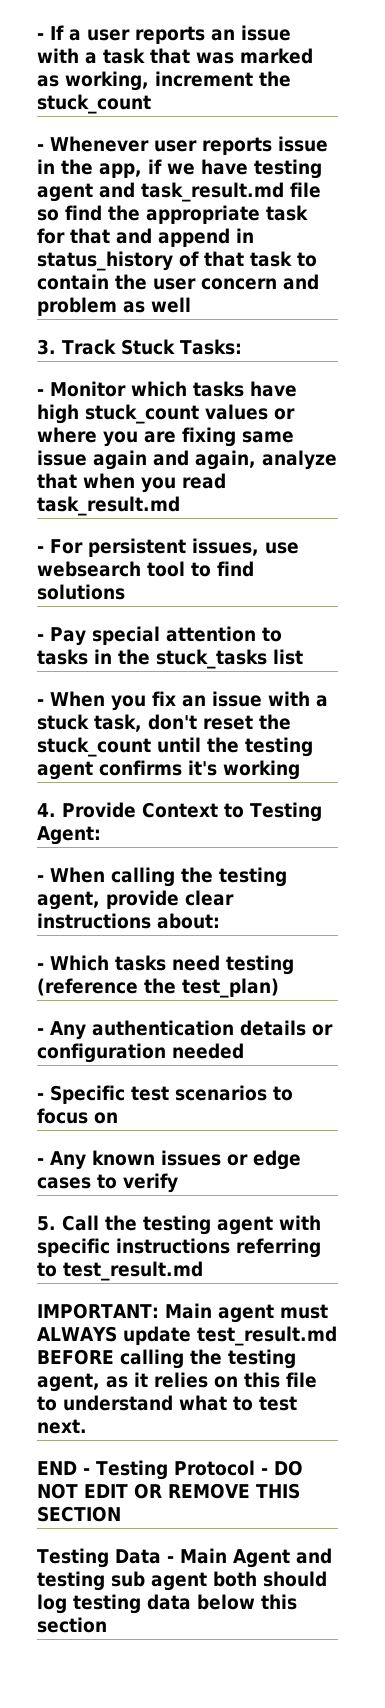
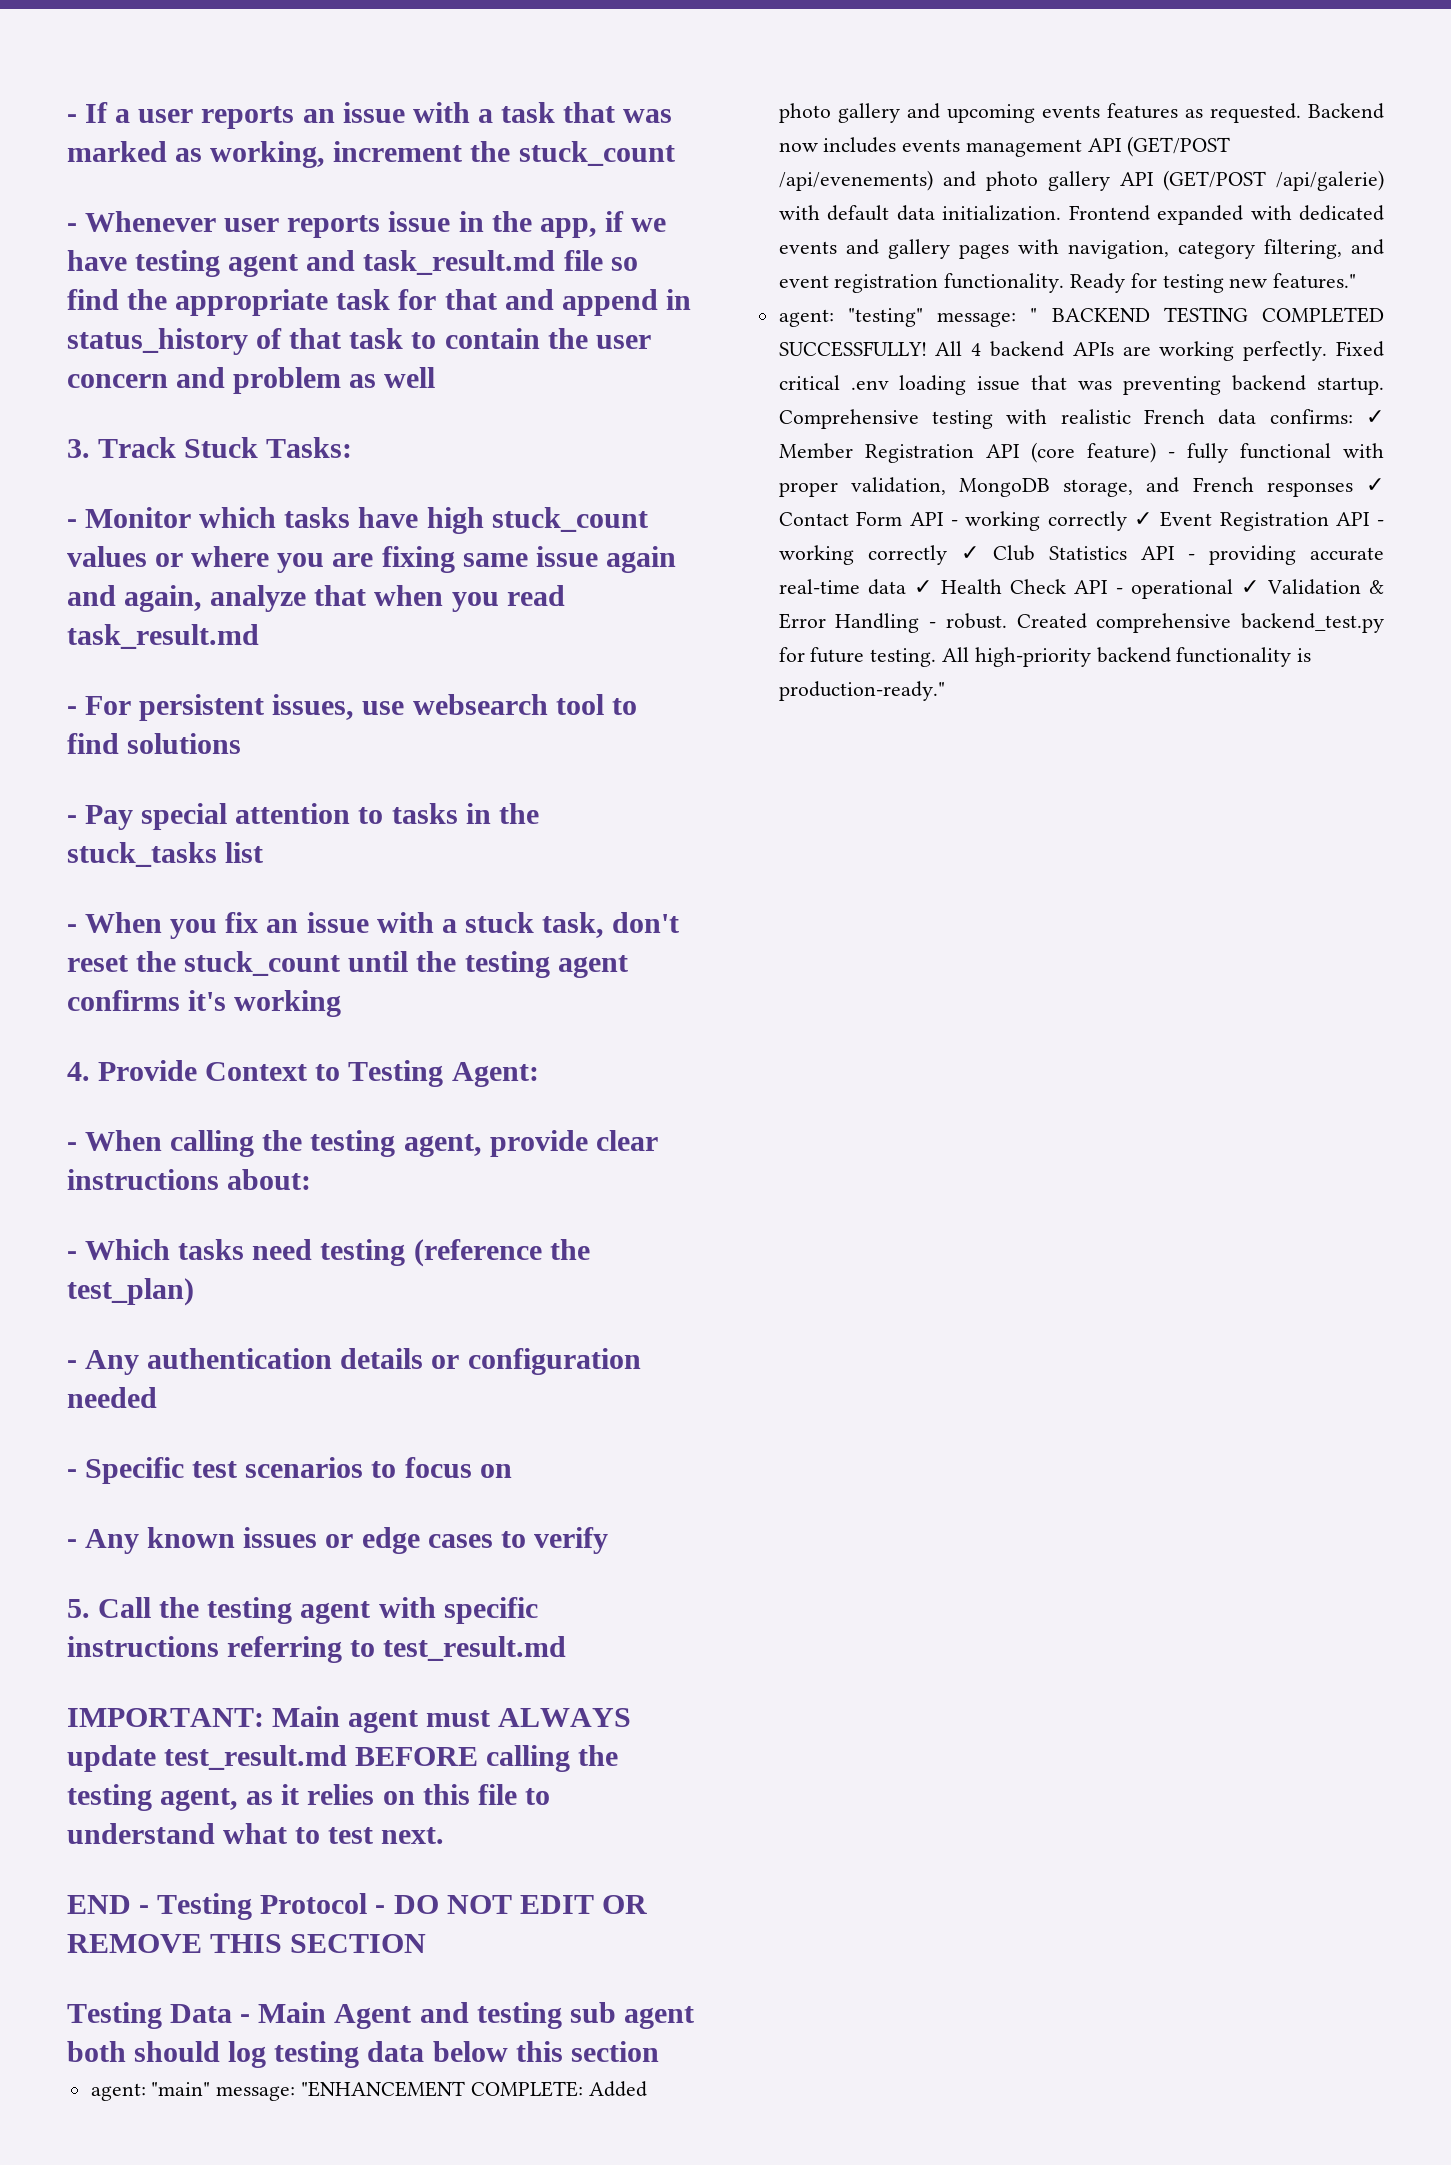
+ agent: "main" message: "ENHANCEMENT COMPLETE: Added photo gallery and upcoming events features as requested. Backend now includes events management API (GET/POST /api/evenements) and photo gallery API (GET/POST /api/galerie) with default data initialization. Frontend expanded with dedicated events and gallery pages with navigation, category filtering, and event registration functionality. Ready for testing new features."
+ agent: "testing" message: " BACKEND TESTING COMPLETED SUCCESSFULLY! All 4 backend APIs are working perfectly. Fixed critical .env loading issue that was preventing backend startup. Comprehensive testing with realistic French data confirms: ✓ Member Registration API (core feature) - fully functional with proper validation, MongoDB storage, and French responses ✓ Contact Form API - working correctly ✓ Event Registration API - working correctly ✓ Club Statistics API - providing accurate real-time data ✓ Health Check API - operational ✓ Validation & Error Handling - robust. Created comprehensive backend_test.py for future testing. All high-priority backend functionality is production-ready."

